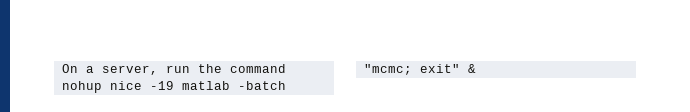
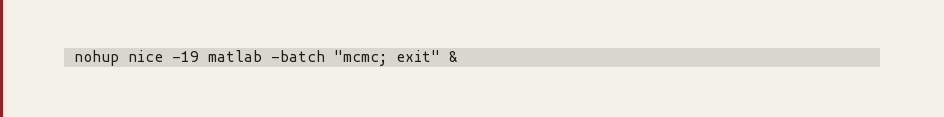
- On a server, run the command nohup nice -19 matlab -batch "mcmc; exit" &
+ nohup nice -19 matlab -batch "mcmc; exit" &

